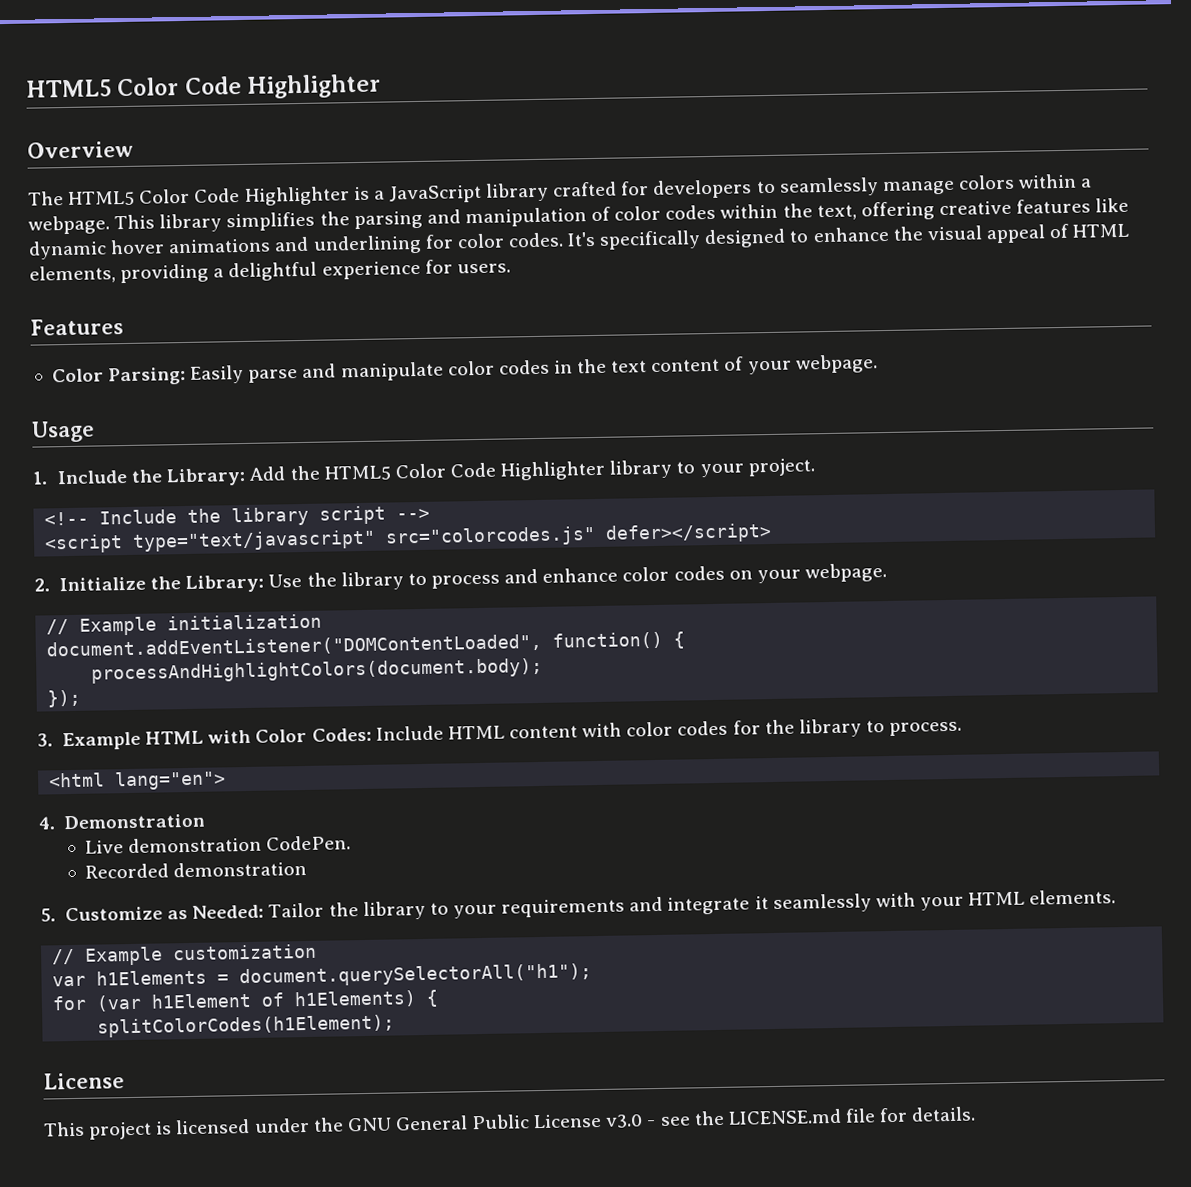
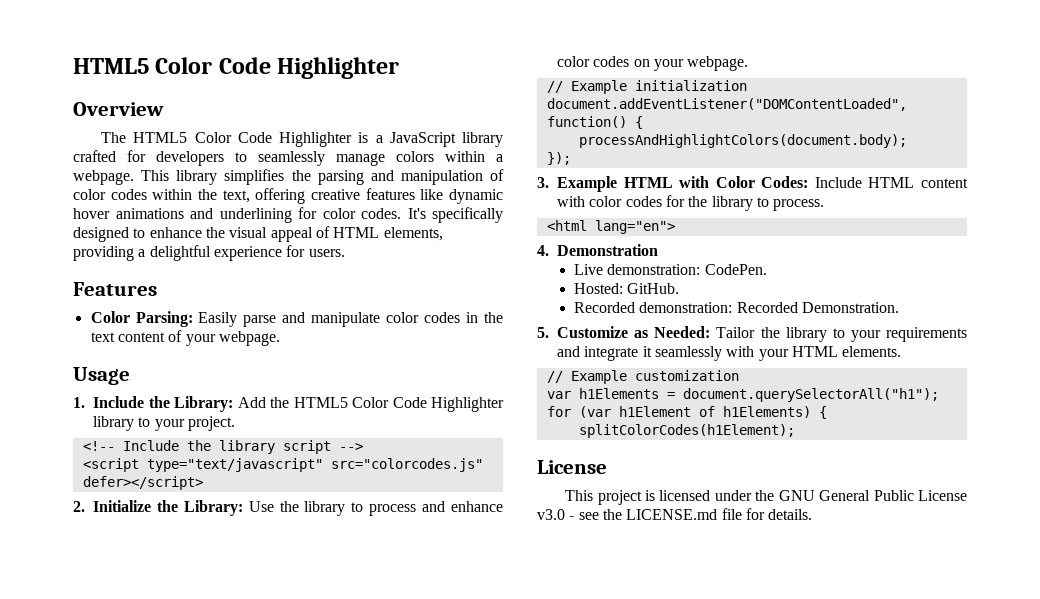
- Live demonstration CodePen.
+ Live demonstration: CodePen.
- Recorded demonstration
+ Hosted: GitHub.
+ Recorded demonstration: Recorded Demonstration.

